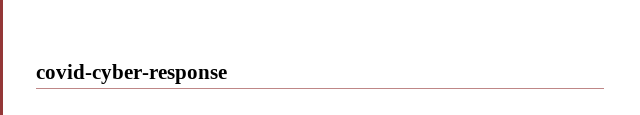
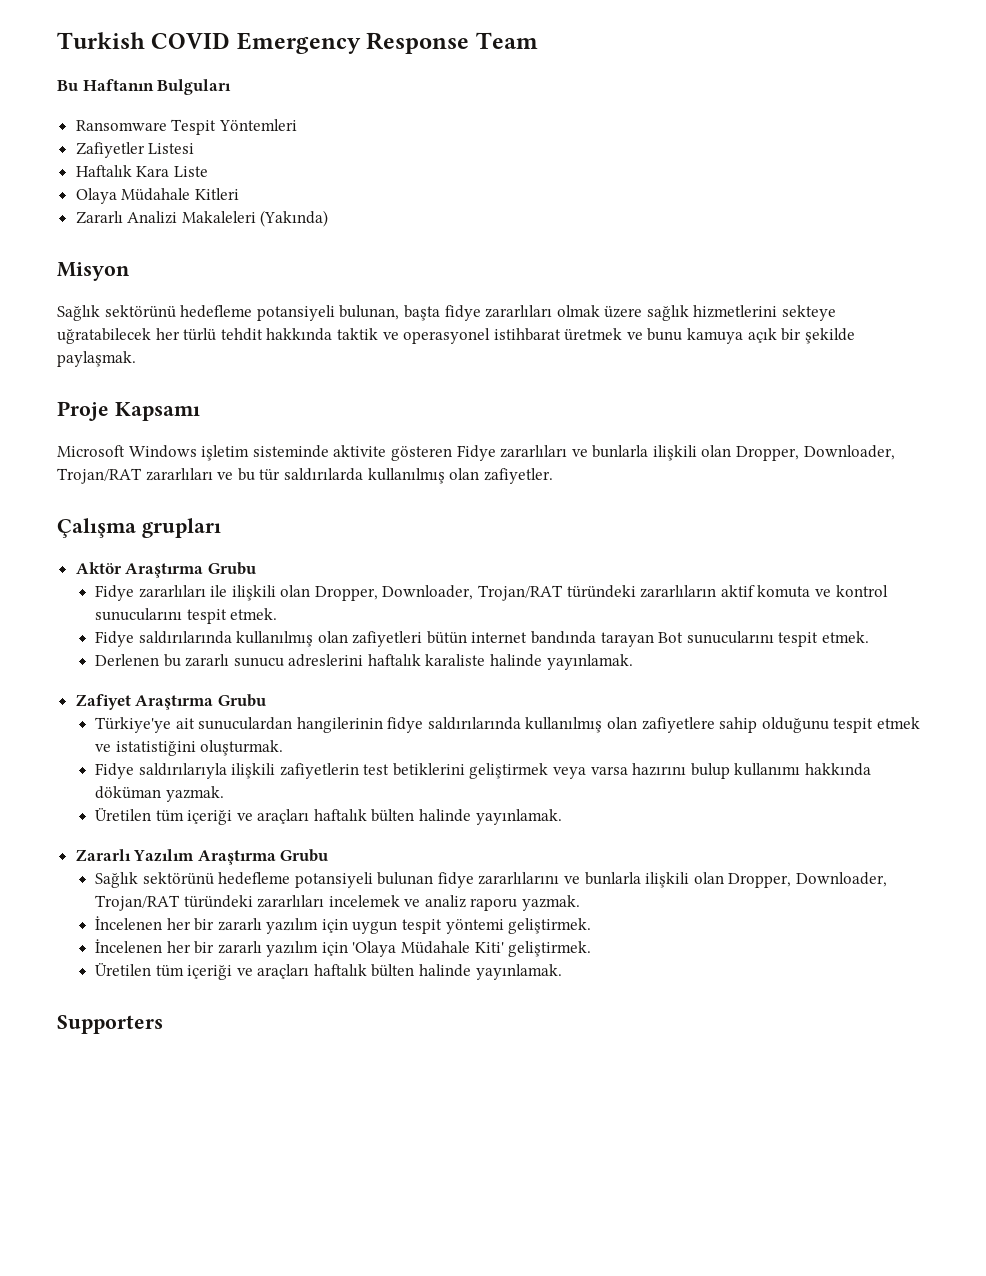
- covid-cyber-response
+ Turkish COVID Emergency Response Team
+ Bu Haftanın Bulguları
+ Ransomware Tespit Yöntemleri
+ Zafiyetler Listesi
+ Haftalık Kara Liste
+ Olaya Müdahale Kitleri
+ Zararlı Analizi Makaleleri (Yakında)
+ Misyon
+ Sağlık sektörünü hedefleme potansiyeli bulunan, başta fidye zararlıları olmak üzere sağlık hizmetlerini sekteye uğratabilecek her türlü tehdit hakkında taktik ve operasyonel istihbarat üretmek ve bunu kamuya açık bir şekilde paylaşmak.
+ Proje Kapsamı
+ Microsoft Windows işletim sisteminde aktivite gösteren Fidye zararlıları ve bunlarla ilişkili olan Dropper, Downloader, Trojan/RAT zararlıları ve bu tür saldırılarda kullanılmış olan zafiyetler.
+ Çalışma grupları
+ Aktör Araştırma Grubu
+ Fidye zararlıları ile ilişkili olan Dropper, Downloader, Trojan/RAT türündeki zararlıların aktif komuta ve kontrol sunucularını tespit etmek.
+ Fidye saldırılarında kullanılmış olan zafiyetleri bütün internet bandında tarayan Bot sunucularını tespit etmek.
+ Derlenen bu zararlı sunucu adreslerini haftalık karaliste halinde yayınlamak.
+ Zafiyet Araştırma Grubu
+ Türkiye'ye ait sunuculardan hangilerinin fidye saldırılarında kullanılmış olan zafiyetlere sahip olduğunu tespit etmek ve istatistiğini oluşturmak.
+ Fidye saldırılarıyla ilişkili zafiyetlerin test betiklerini geliştirmek veya varsa hazırını bulup kullanımı hakkında döküman yazmak.
+ Üretilen tüm içeriği ve araçları haftalık bülten halinde yayınlamak.
+ Zararlı Yazılım Araştırma Grubu
+ Sağlık sektörünü hedefleme potansiyeli bulunan fidye zararlılarını ve bunlarla ilişkili olan Dropper, Downloader, Trojan/RAT türündeki zararlıları incelemek ve analiz raporu yazmak.
+ İncelenen her bir zararlı yazılım için uygun tespit yöntemi geliştirmek.
+ İncelenen her bir zararlı yazılım için 'Olaya Müdahale Kiti' geliştirmek.
+ Üretilen tüm içeriği ve araçları haftalık bülten halinde yayınlamak.
+ Supporters

